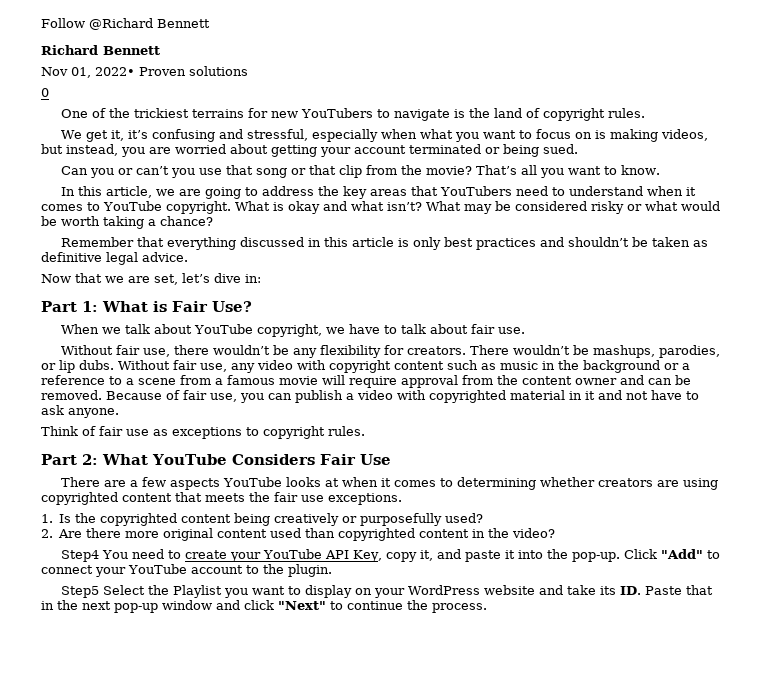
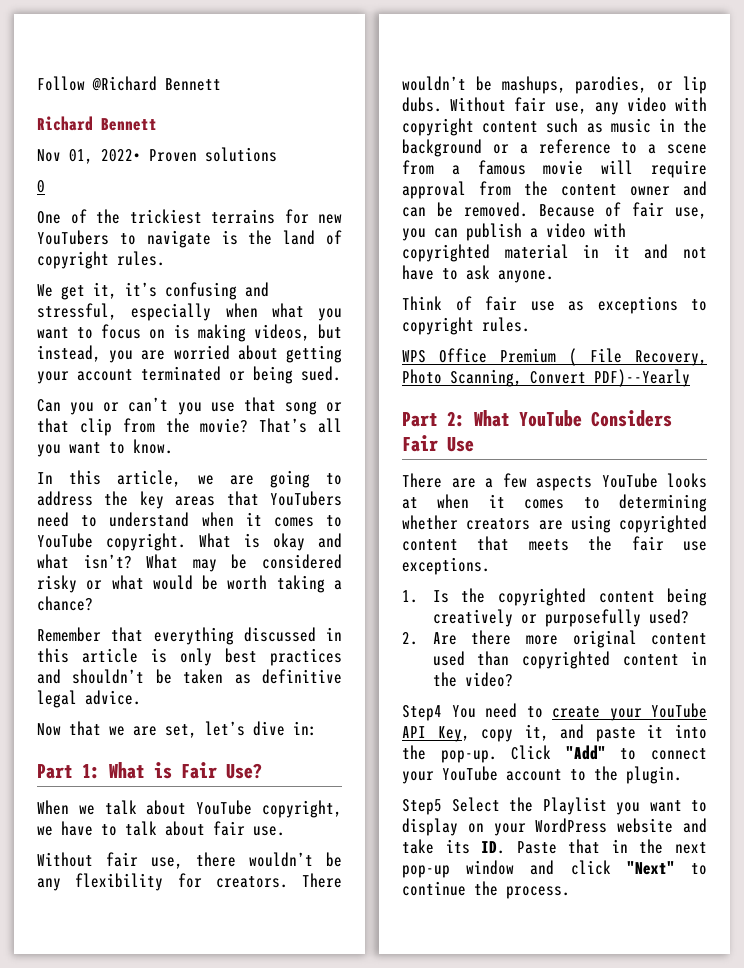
+ WPS Office Premium ( File Recovery, Photo Scanning, Convert PDF)--Yearly

